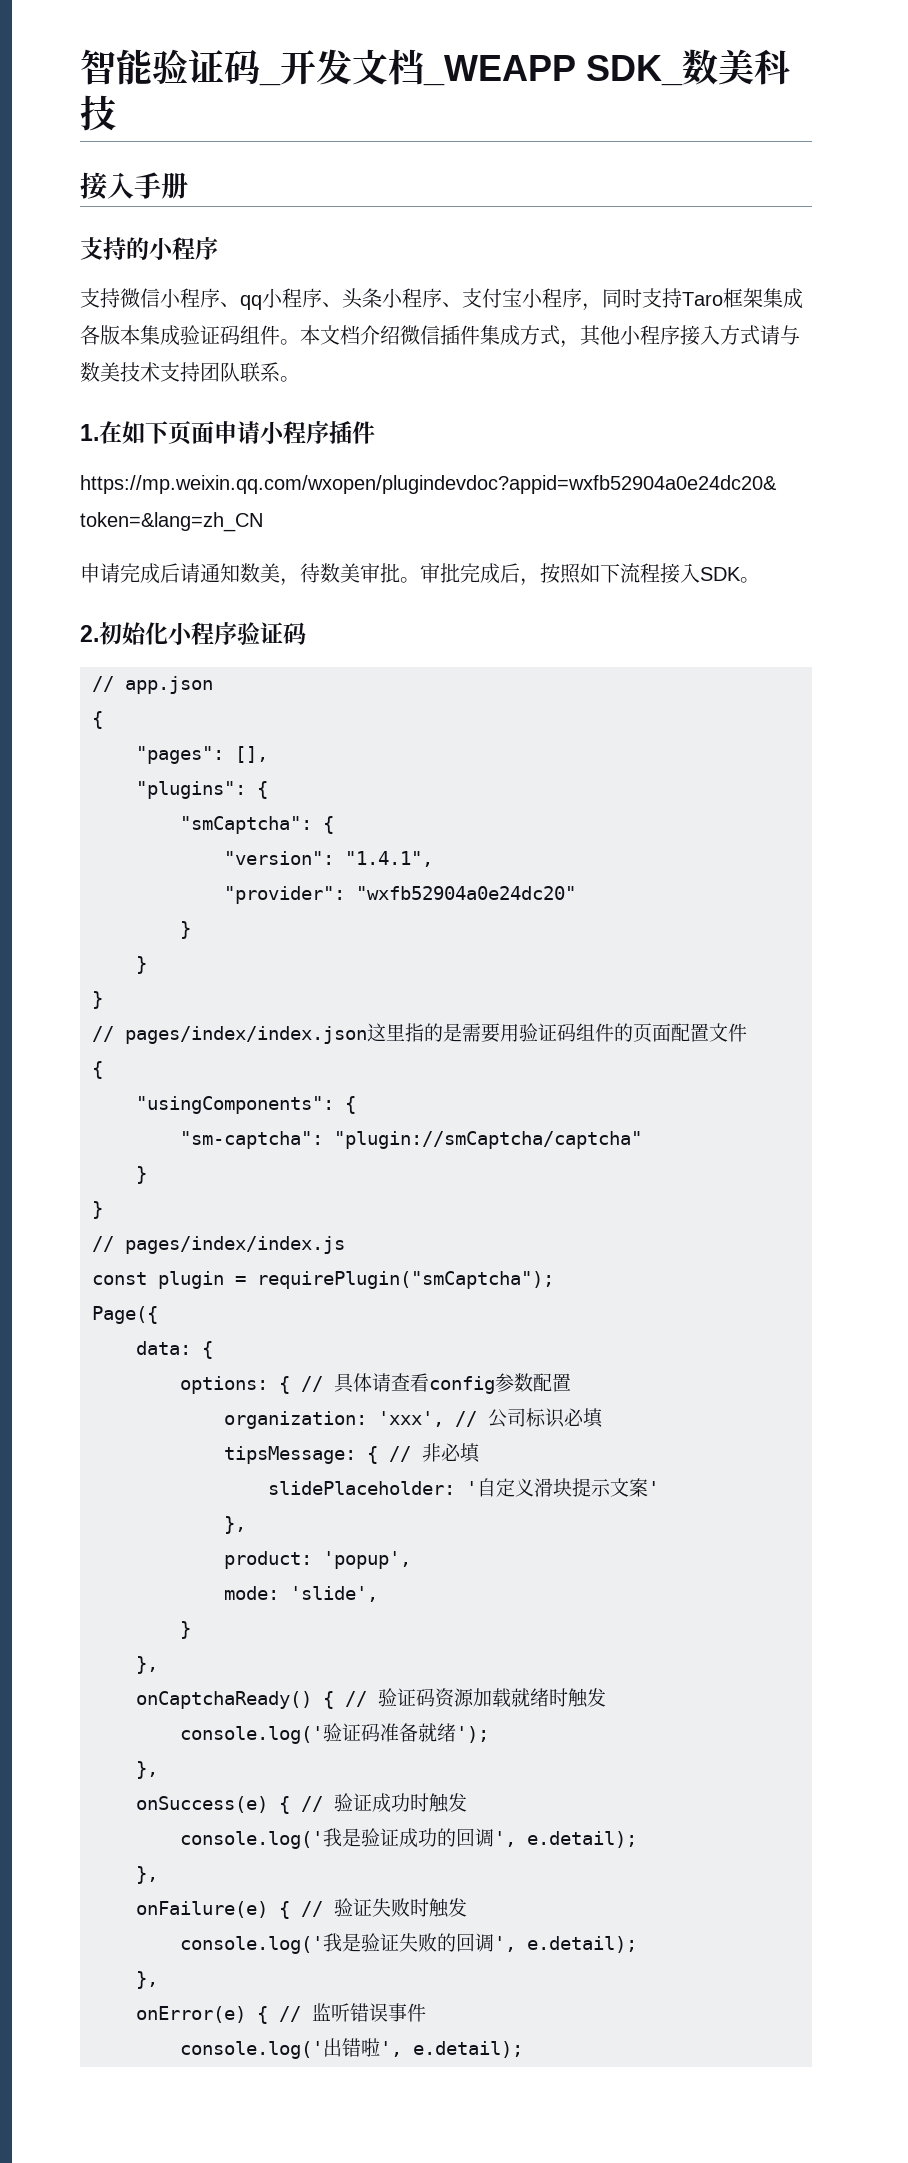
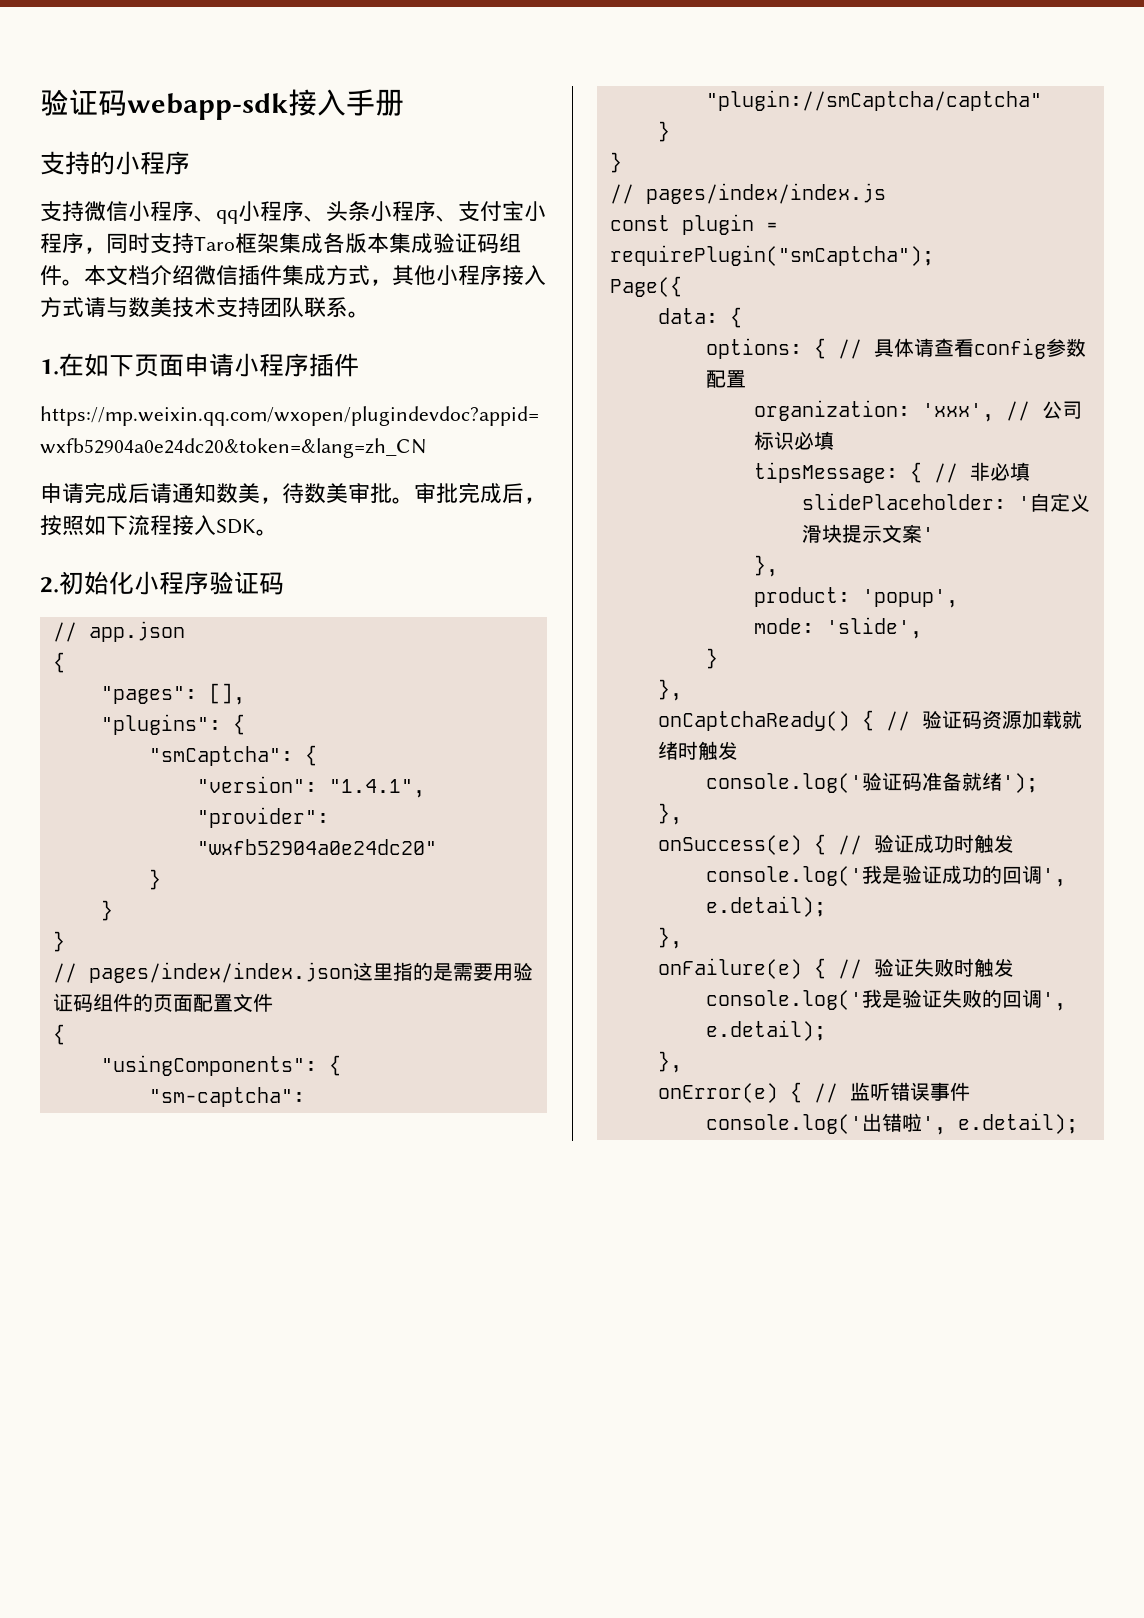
- 智能验证码_开发文档_WEAPP SDK_数美科技
- 接入手册
+ 验证码webapp-sdk接入手册

